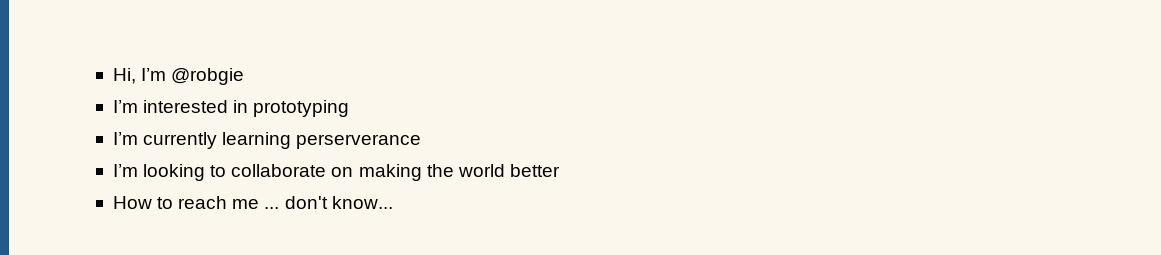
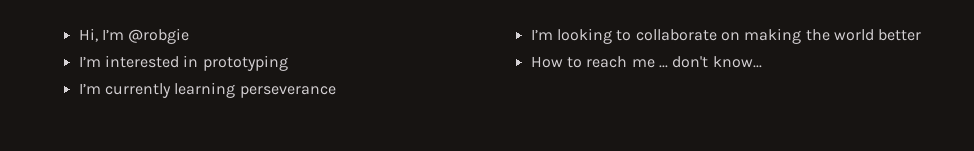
- I’m currently learning perserverance
+ I’m currently learning perseverance

